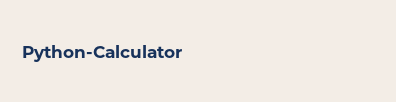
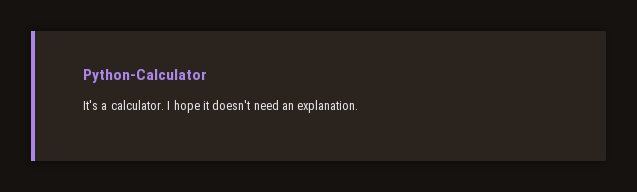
+ It's a calculator. I hope it doesn't need an explanation.

